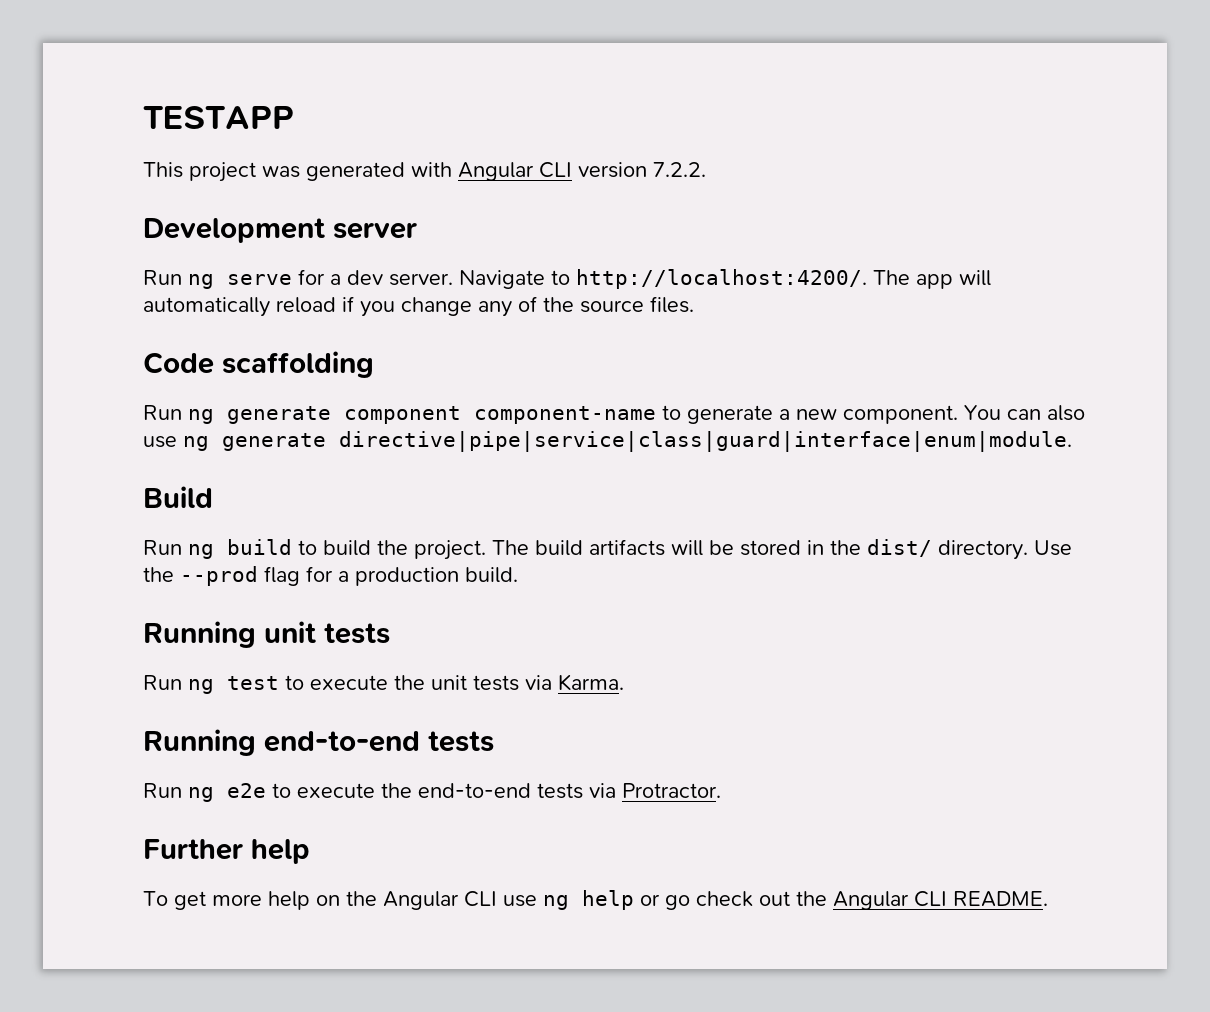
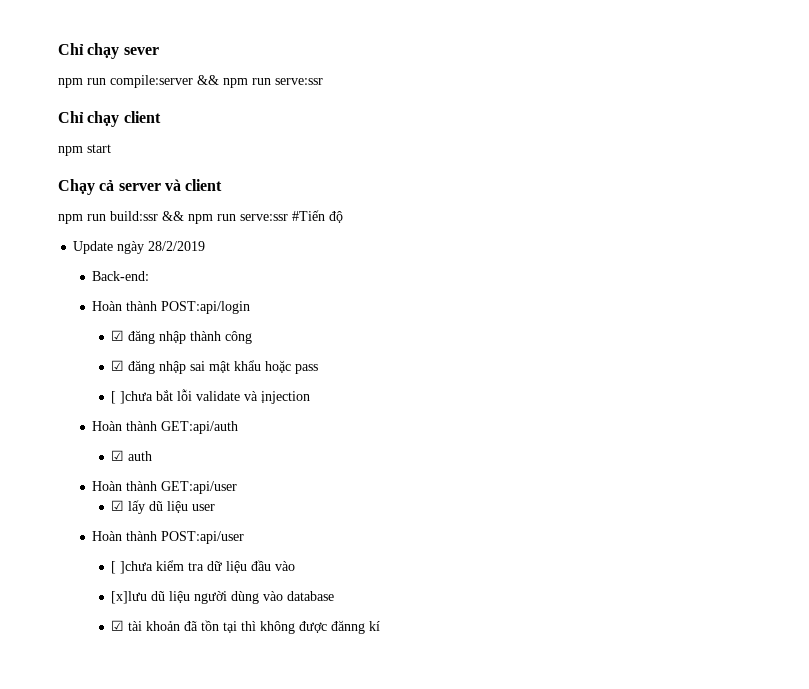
- TESTAPP
- This project was generated with Angular CLI version 7.2.2.
- Development server
- Run ng serve for a dev server. Navigate to http://localhost:4200/. The app will automatically reload if you change any of the source files.
- Code scaffolding
- Run ng generate component component-name to generate a new component. You can also use ng generate directive|pipe|service|class|guard|interface|enum|module.
- Build
- Run ng build to build the project. The build artifacts will be stored in the dist/ directory. Use the --prod flag for a production build.
- Running unit tests
- Run ng test to execute the unit tests via Karma.
- Running end-to-end tests
- Run ng e2e to execute the end-to-end tests via Protractor.
- Further help
- To get more help on the Angular CLI use ng help or go check out the Angular CLI README.
+ Chỉ chạy sever
+ npm run compile:server && npm run serve:ssr
+ Chỉ chạy client
+ npm start
+ Chạy cả server và client
+ npm run build:ssr && npm run serve:ssr #Tiến độ
+ Update ngày 28/2/2019
+ Back-end:
+ Hoàn thành POST:api/login
+ ☑ đăng nhập thành công
+ ☑ đăng nhập sai mật khẩu hoặc pass
+ [ ]chưa bắt lỗi validate và ịnjection
+ Hoàn thành GET:api/auth
+ ☑ auth
+ Hoàn thành GET:api/user
+ ☑ lấy dũ liệu user
+ Hoàn thành POST:api/user
+ [ ]chưa kiểm tra dữ liệu đầu vào
+ [x]lưu dũ liệu người dùng vào database
+ ☑ tài khoản đã tồn tại thì không được đănng kí

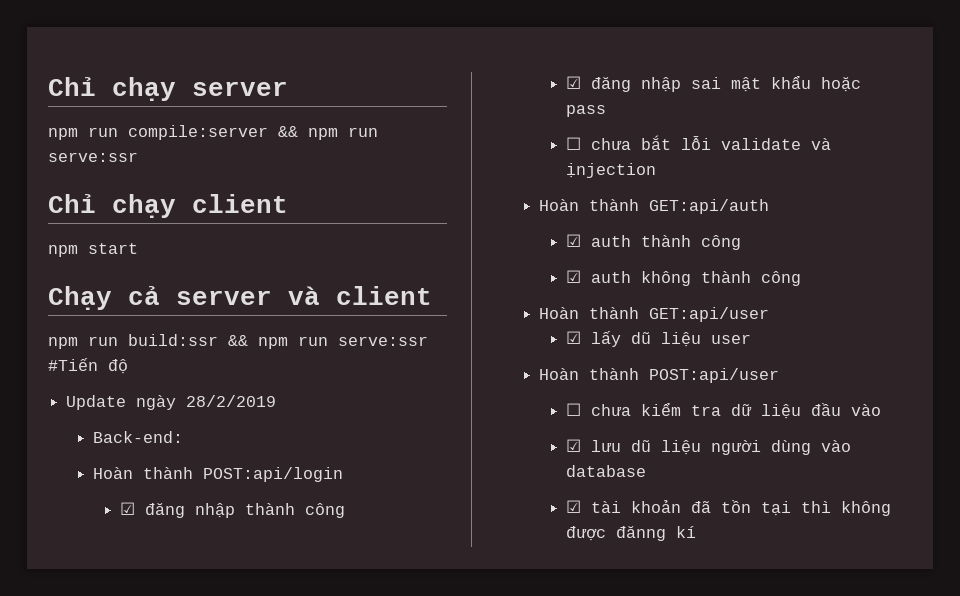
- Chỉ chạy sever
+ Chỉ chạy server
- [ ]chưa bắt lỗi validate và ịnjection
+ ☐ chưa bắt lỗi validate và ịnjection
- ☑ auth
+ ☑ auth thành công
+ ☑ auth không thành công
- [ ]chưa kiểm tra dữ liệu đầu vào
+ ☐ chưa kiểm tra dữ liệu đầu vào
- [x]lưu dũ liệu người dùng vào database
+ ☑ lưu dũ liệu người dùng vào database

